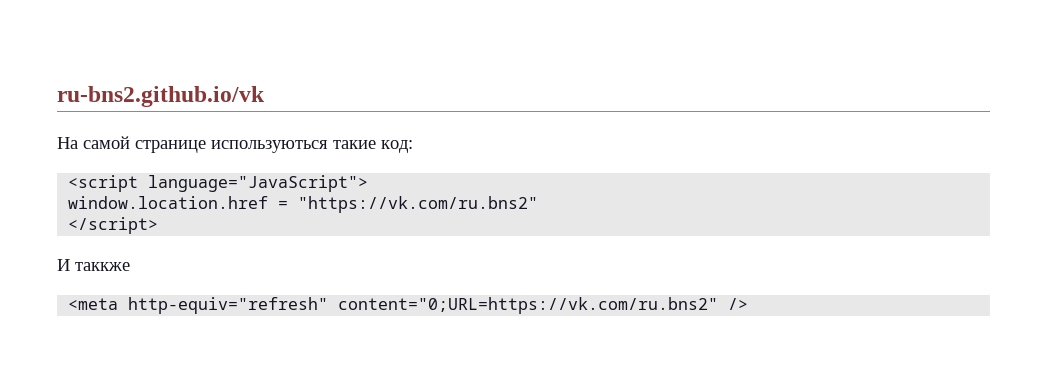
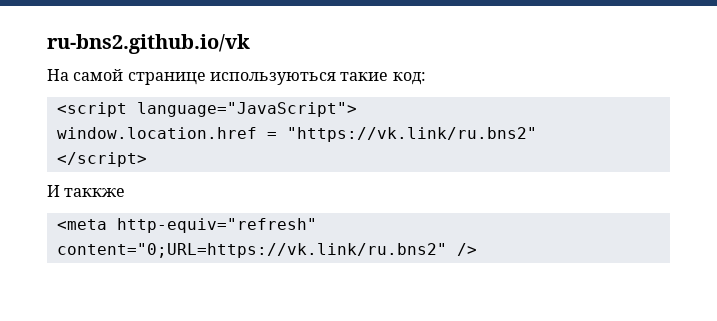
- window.location.href = "https://vk.com/ru.bns2"
+ window.location.href = "https://vk.link/ru.bns2"
- <meta http-equiv="refresh" content="0;URL=https://vk.com/ru.bns2" />
+ <meta http-equiv="refresh" content="0;URL=https://vk.link/ru.bns2" />

